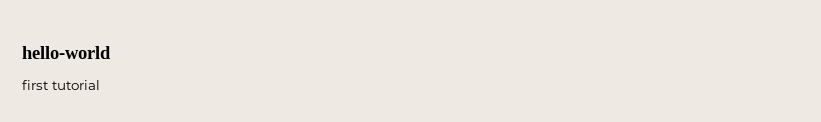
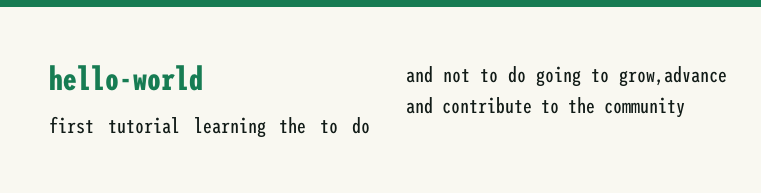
- first tutorial
+ first tutorial learning the to do and not to do going to grow,advance and contribute to the community

